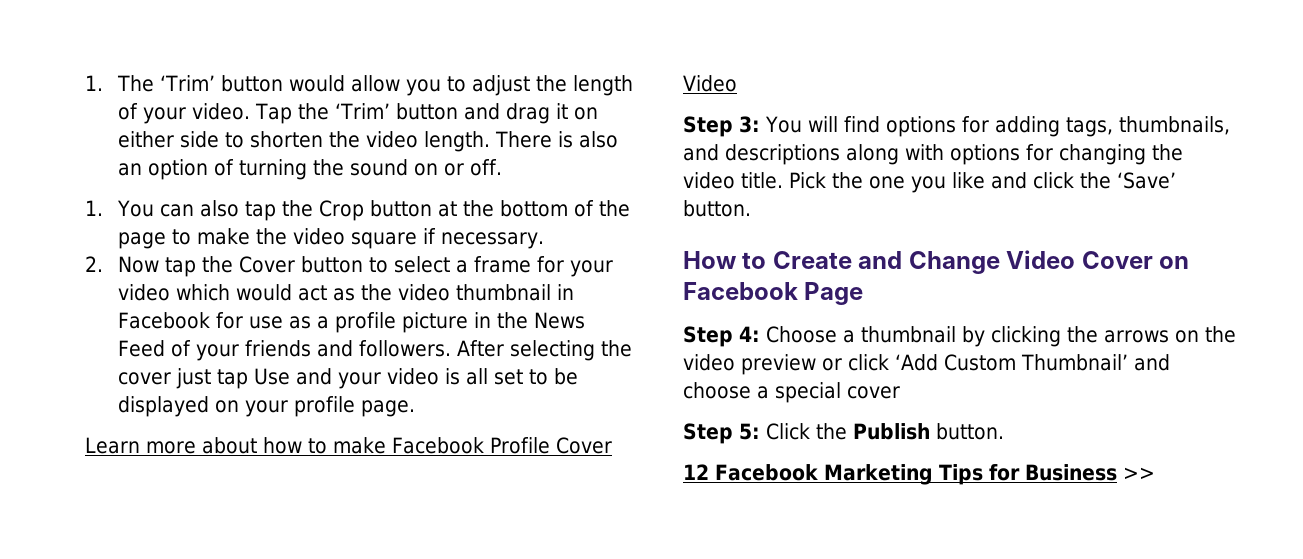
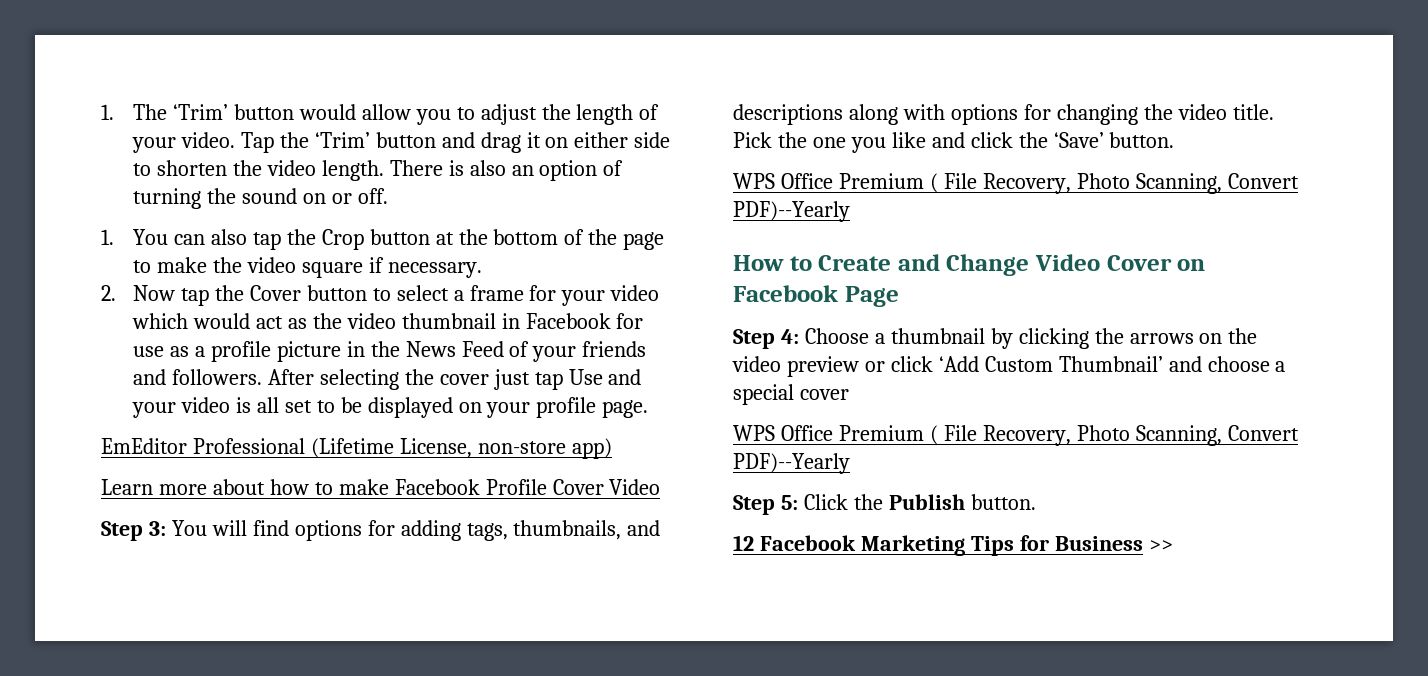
+ EmEditor Professional (Lifetime License, non-store app)
  Pick the one you like and click the ‘Save’ button.
+ WPS Office Premium ( File Recovery, Photo Scanning, Convert PDF)--Yearly
  Step 4: Choose a thumbnail by clicking the arrows on the video preview or click ‘Add Custom Thumbnail’ and choose a special cover
+ WPS Office Premium ( File Recovery, Photo Scanning, Convert PDF)--Yearly

